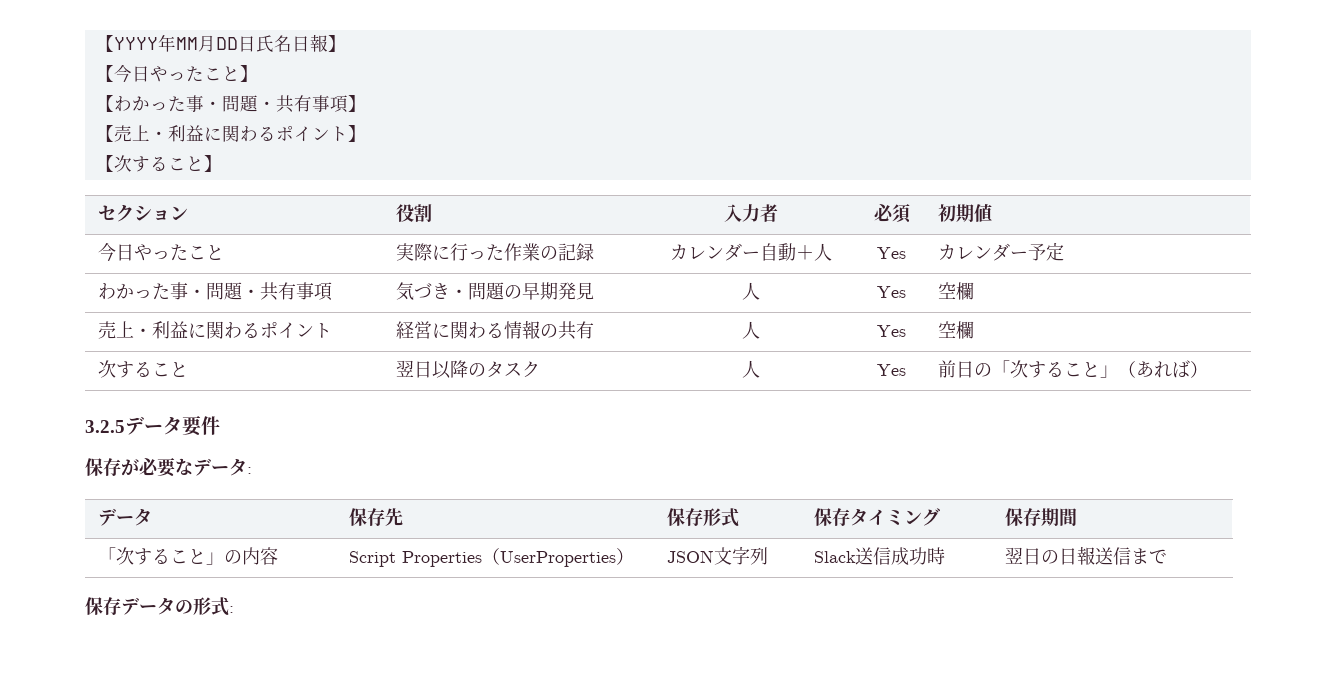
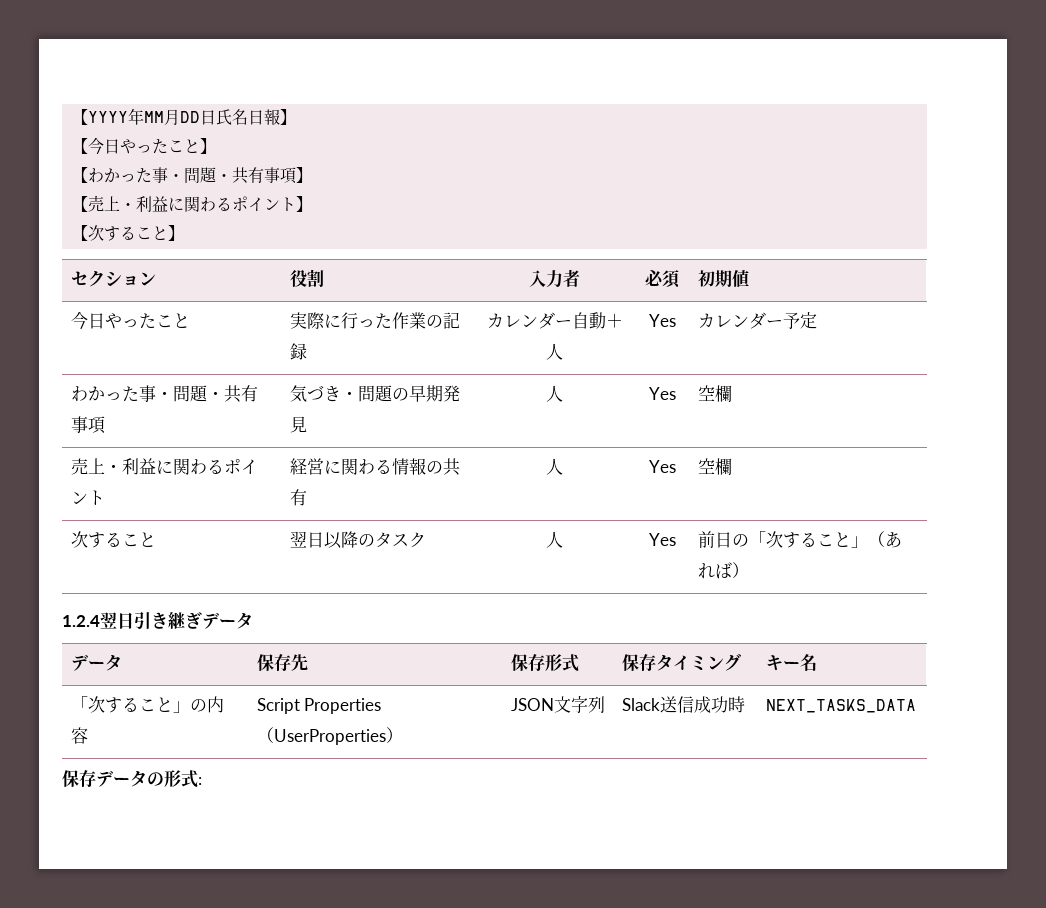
- 3.2.5データ要件
- 保存が必要なデータ:
+ 1.2.4翌日引き継ぎデータ
- データ | 保存先 | 保存形式 | 保存タイミング | 保存期間
+ データ | 保存先 | 保存形式 | 保存タイミング | キー名
- 「次すること」の内容 | Script Properties（UserProperties） | JSON文字列 | Slack送信成功時 | 翌日の日報送信まで
+ 「次すること」の内容 | Script Properties（UserProperties） | JSON文字列 | Slack送信成功時 | NEXT_TASKS_DATA

